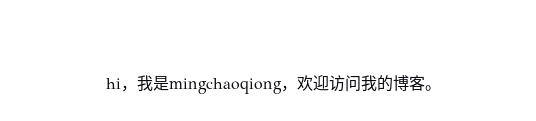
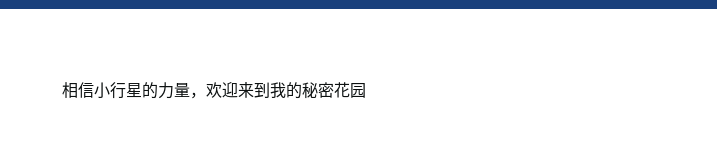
- hi，我是mingchaoqiong，欢迎访问我的博客。
+ 相信小行星的力量，欢迎来到我的秘密花园

